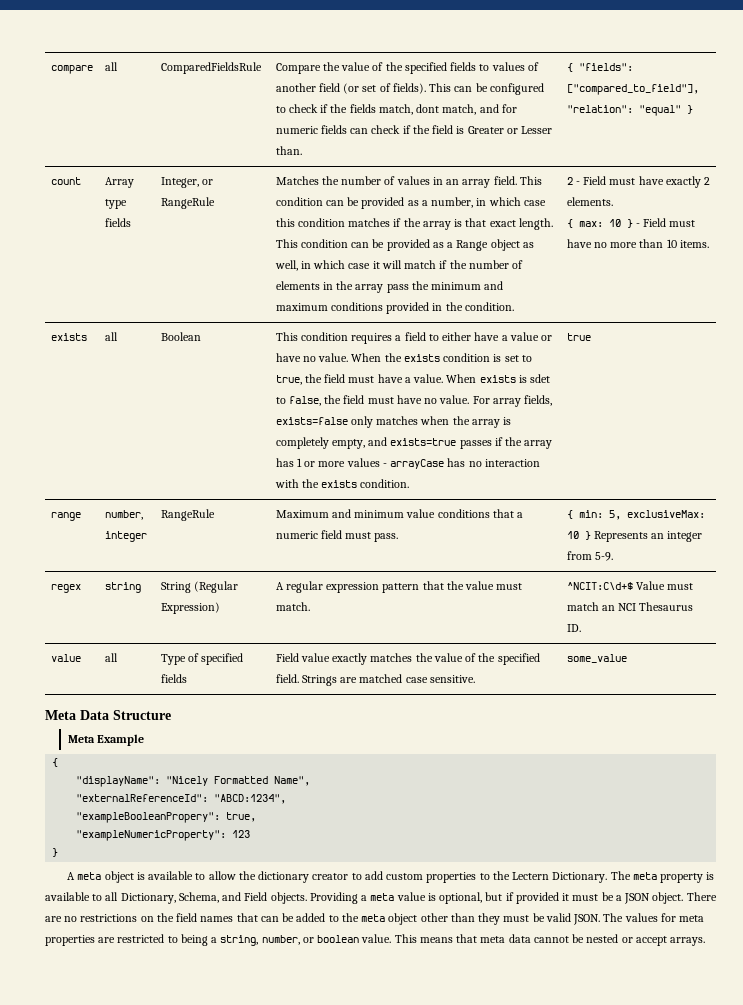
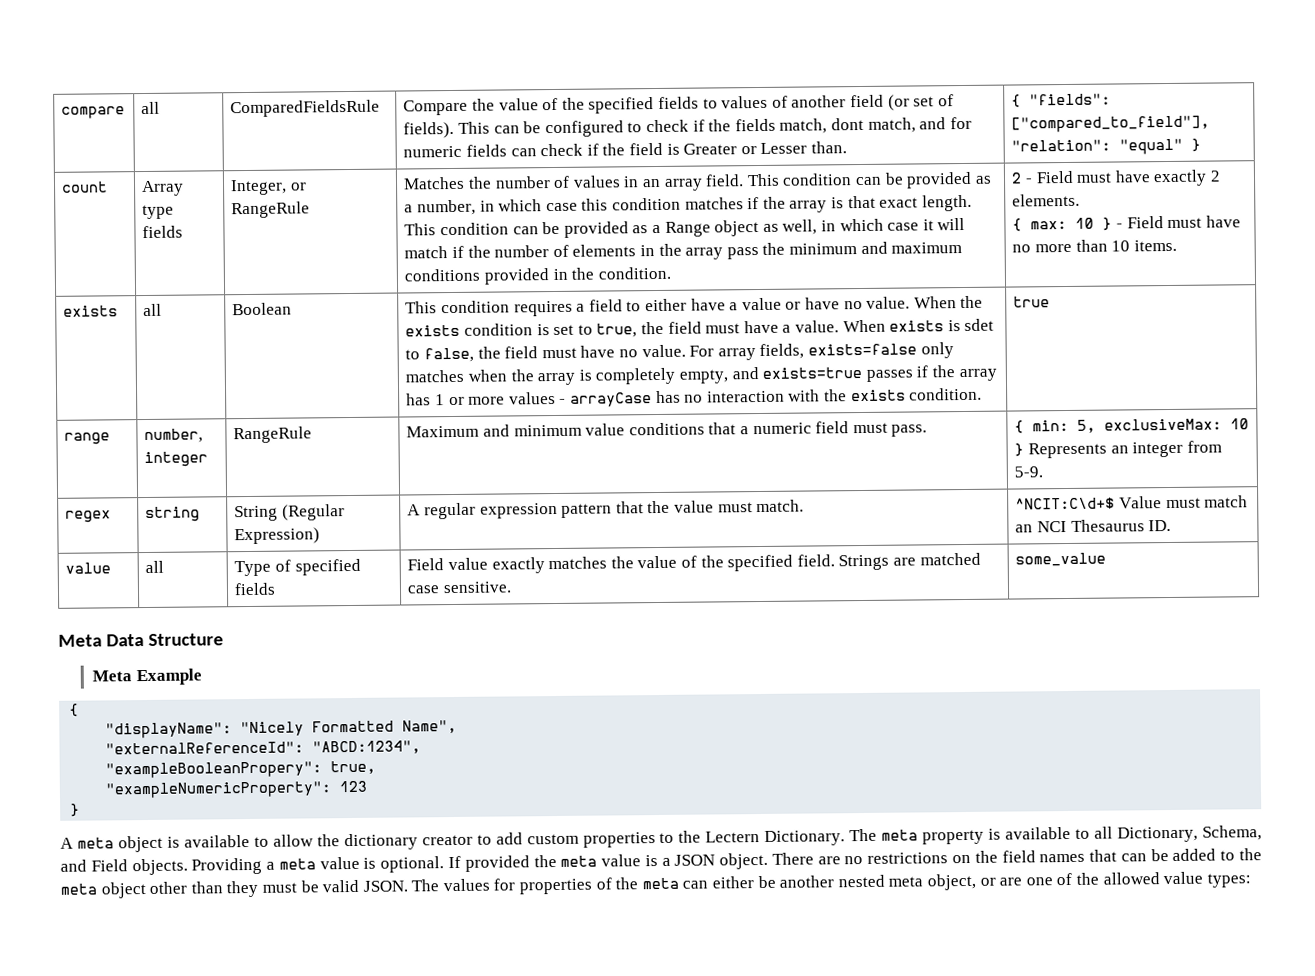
- Providing a meta value is optional, but if provided it must be a JSON object.
+ Providing a meta value is optional. If provided the meta value is a JSON object.
- The values for meta properties are restricted to being a string, number, or boolean value. This means that meta data cannot be nested or accept arrays.
+ The values for properties of the meta can either be another nested meta object, or are one of the allowed value types:

